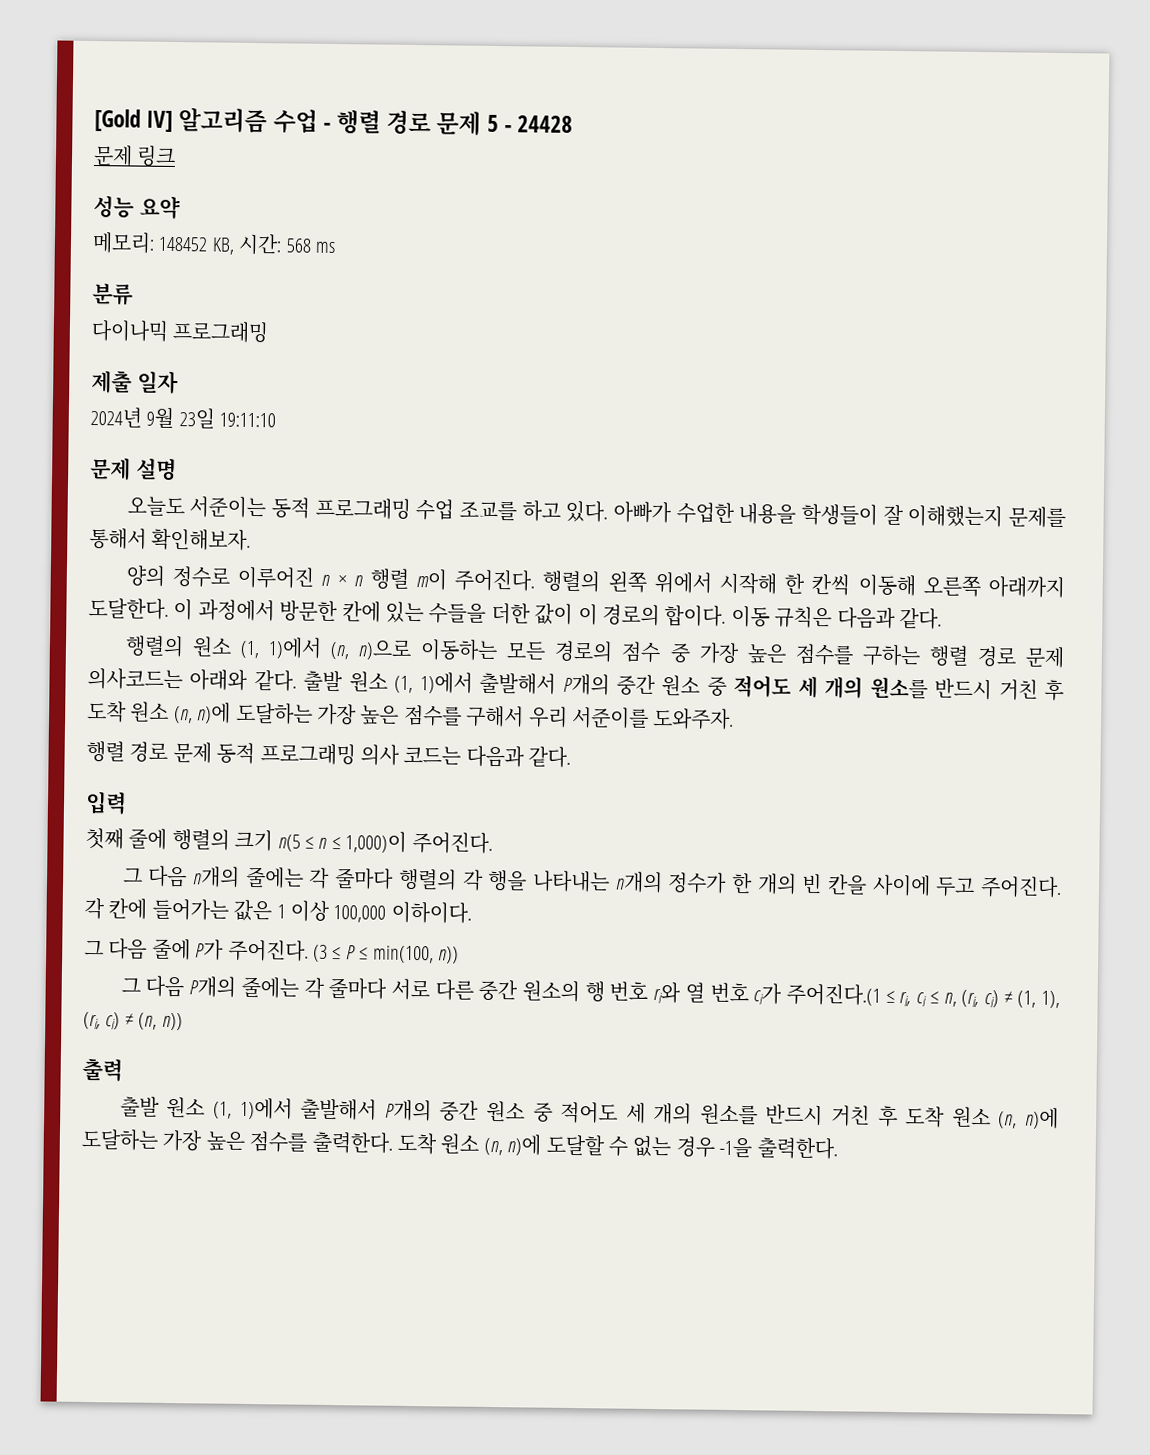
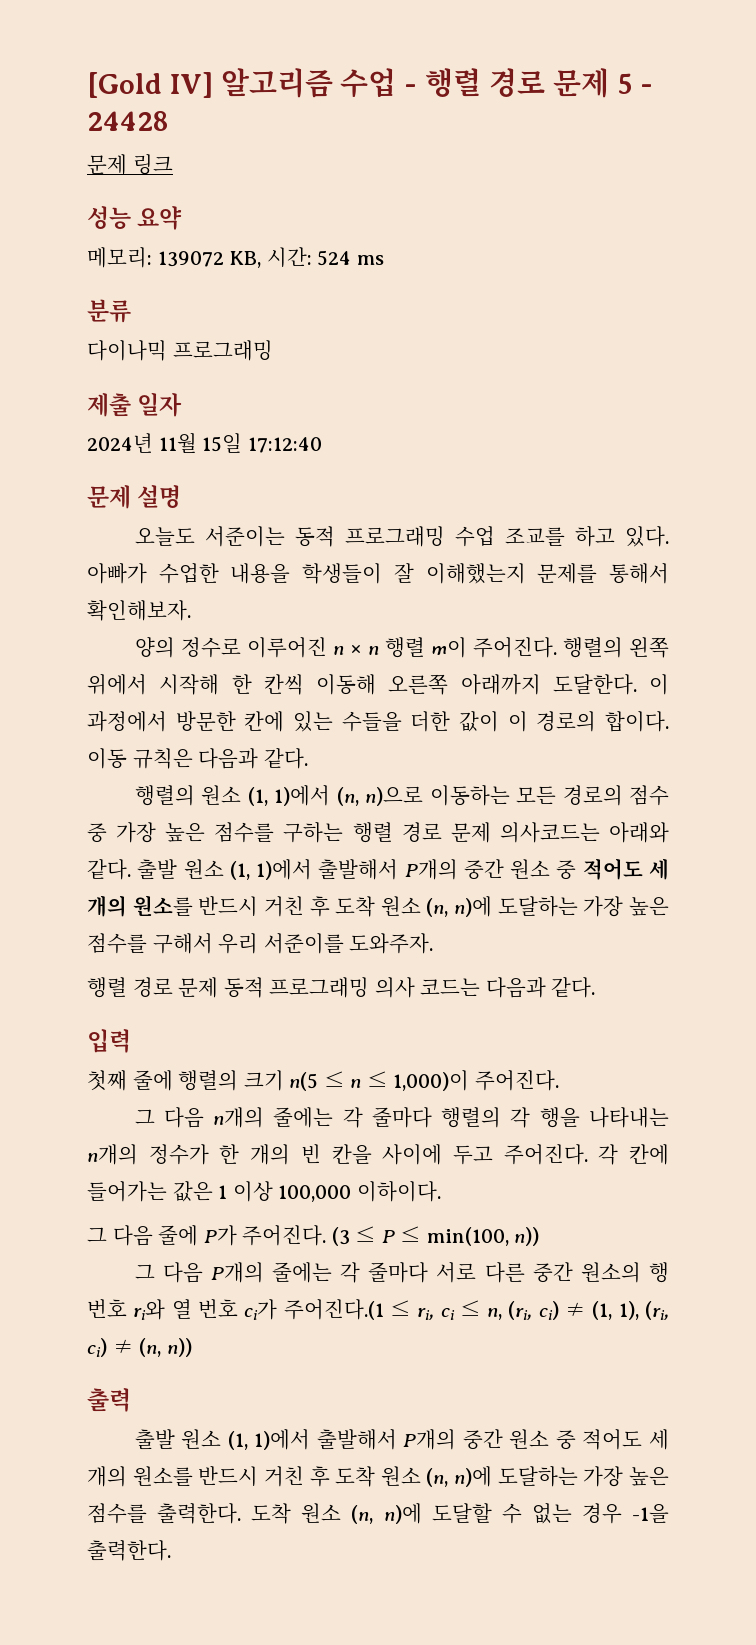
- 메모리: 148452 KB, 시간: 568 ms
+ 메모리: 139072 KB, 시간: 524 ms
- 2024년 9월 23일 19:11:10
+ 2024년 11월 15일 17:12:40

